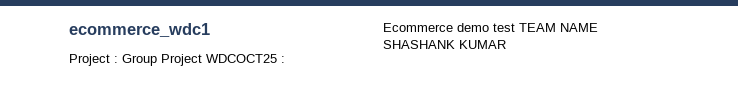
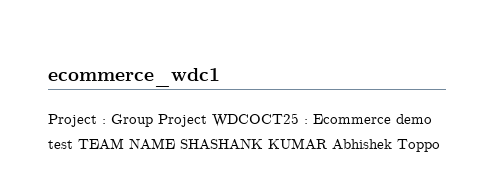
- Project : Group Project WDCOCT25 : Ecommerce demo test TEAM NAME SHASHANK KUMAR
+ Project : Group Project WDCOCT25 : Ecommerce demo test TEAM NAME SHASHANK KUMAR Abhishek Toppo

